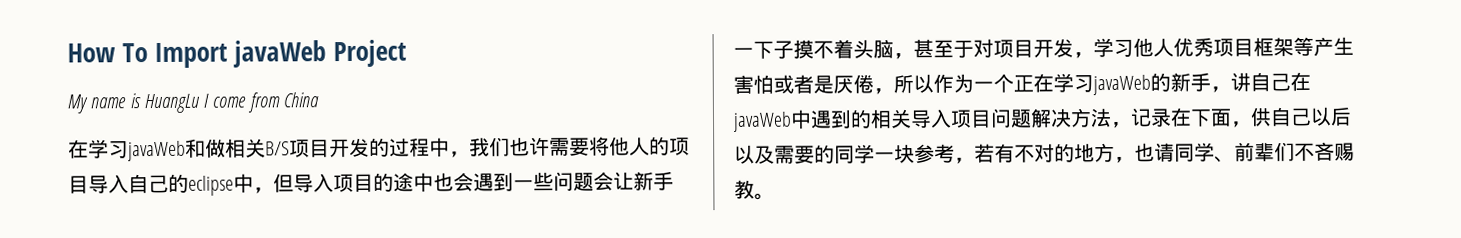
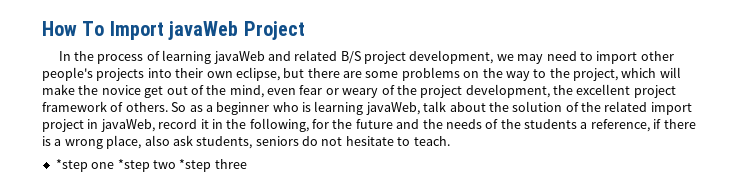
- My name is HuangLu I come from China
- 在学习javaWeb和做相关B/S项目开发的过程中，我们也许需要将他人的项目导入自己的eclipse中，但导入项目的途中也会遇到一些问题会让新手一下子摸不着头脑，甚至于对项目开发，学习他人优秀项目框架等产生害怕或者是厌倦，所以作为一个正在学习javaWeb的新手，讲自己在javaWeb中遇到的相关导入项目问题解决方法，记录在下面，供自己以后以及需要的同学一块参考，若有不对的地方，也请同学、前辈们不吝赐教。
+ In the process of learning javaWeb and related B/S project development, we may need to import other people's projects into their own eclipse, but there are some problems on the way to the project, which will make the novice get out of the mind, even fear or weary of the project development, the excellent project framework of others. So as a beginner who is learning javaWeb, talk about the solution of the related import project in javaWeb, record it in the following, for the future and the needs of the students a reference, if there is a wrong place, also ask students, seniors do not hesitate to teach.
+ *step one *step two *step three

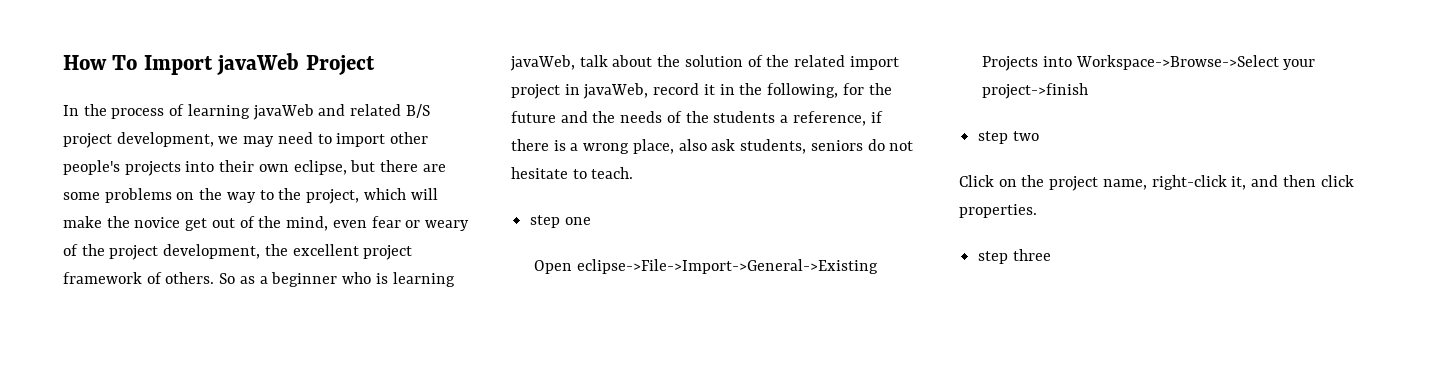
- *step one *step two *step three
+ step one
+ Open eclipse->File->Import->General->Existing Projects into Workspace->Browse->Select your project->finish
+ step two
+ Click on the project name, right-click it, and then click properties.
+ step three

